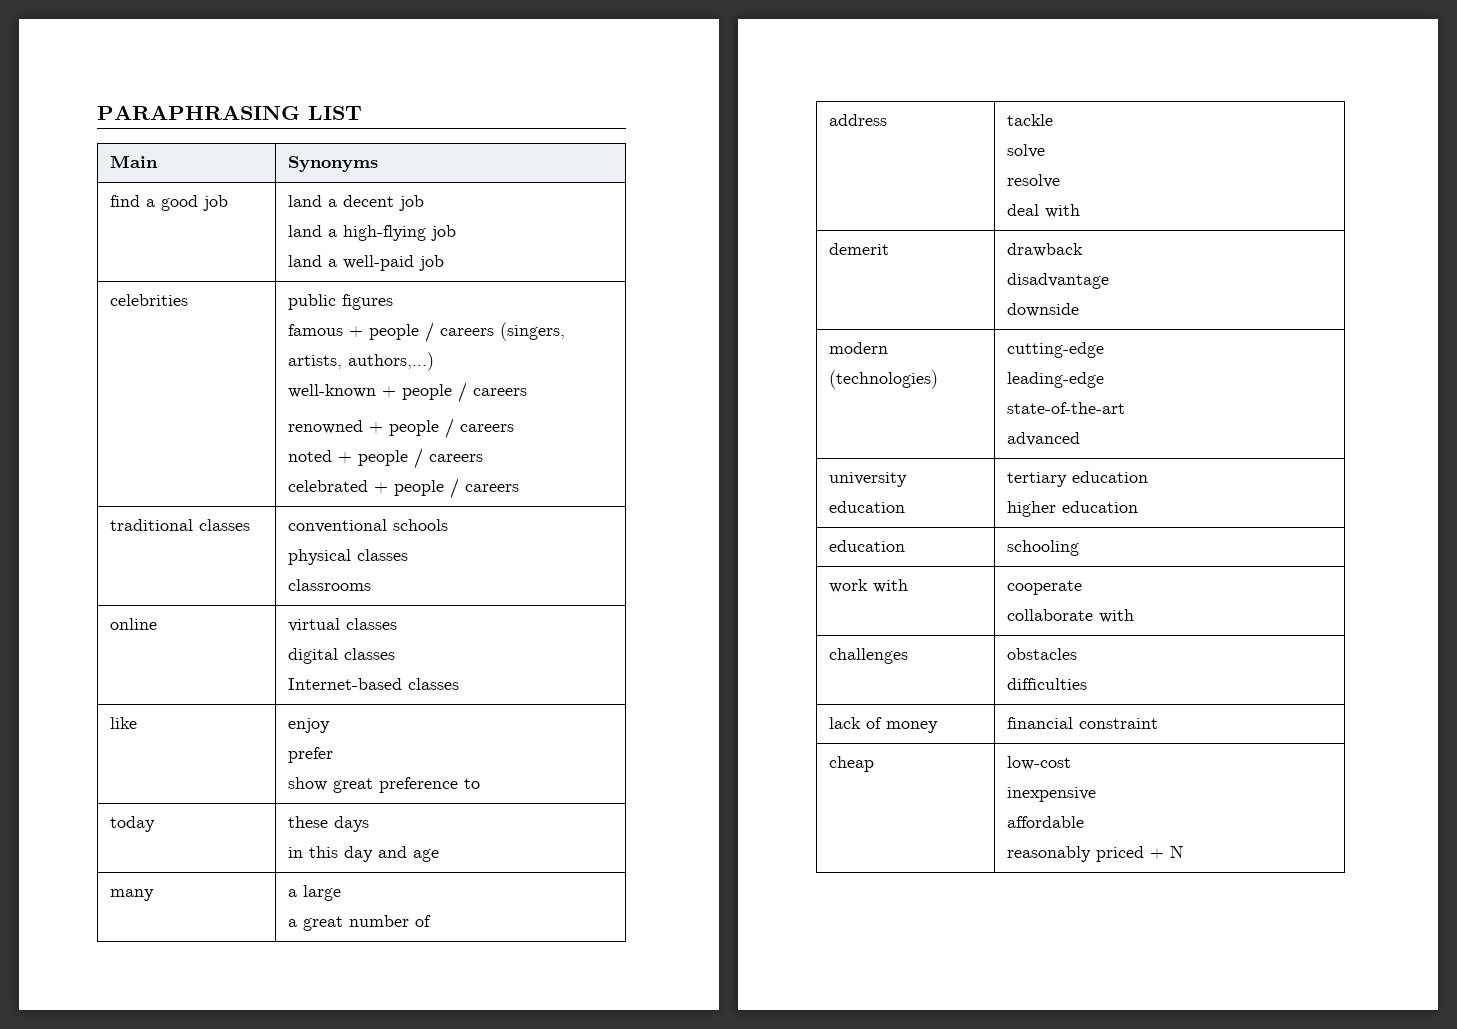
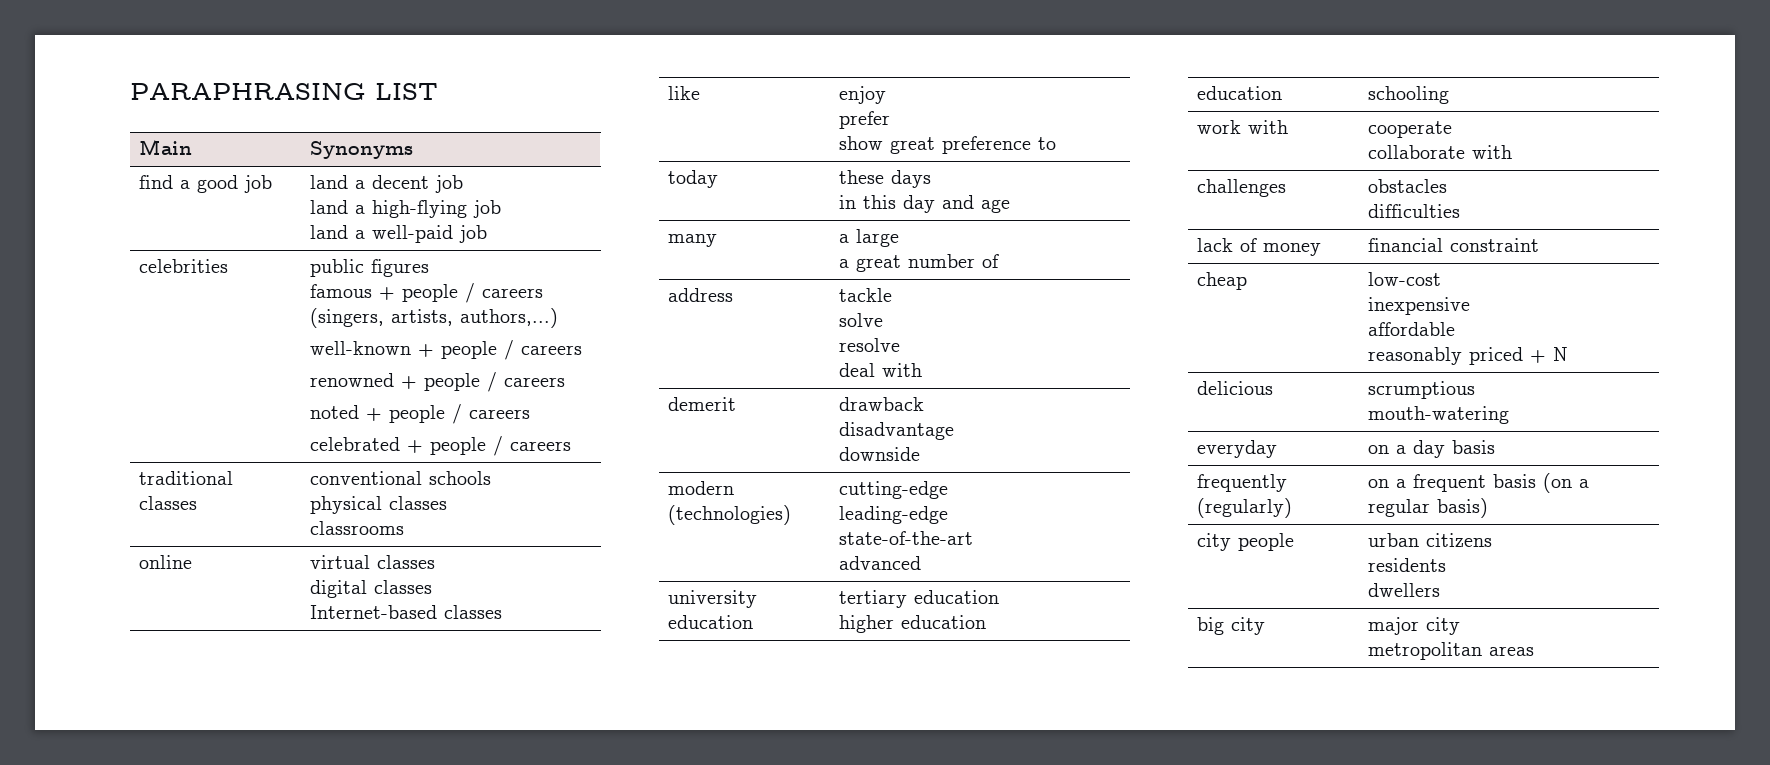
+ delicious | scrumptious
+ mouth-watering
+ everyday | on a day basis
+ frequently (regularly) | on a frequent basis (on a regular basis)
+ city people | urban citizens
+ residents
+ dwellers
+ big city | major city
+ metropolitan areas

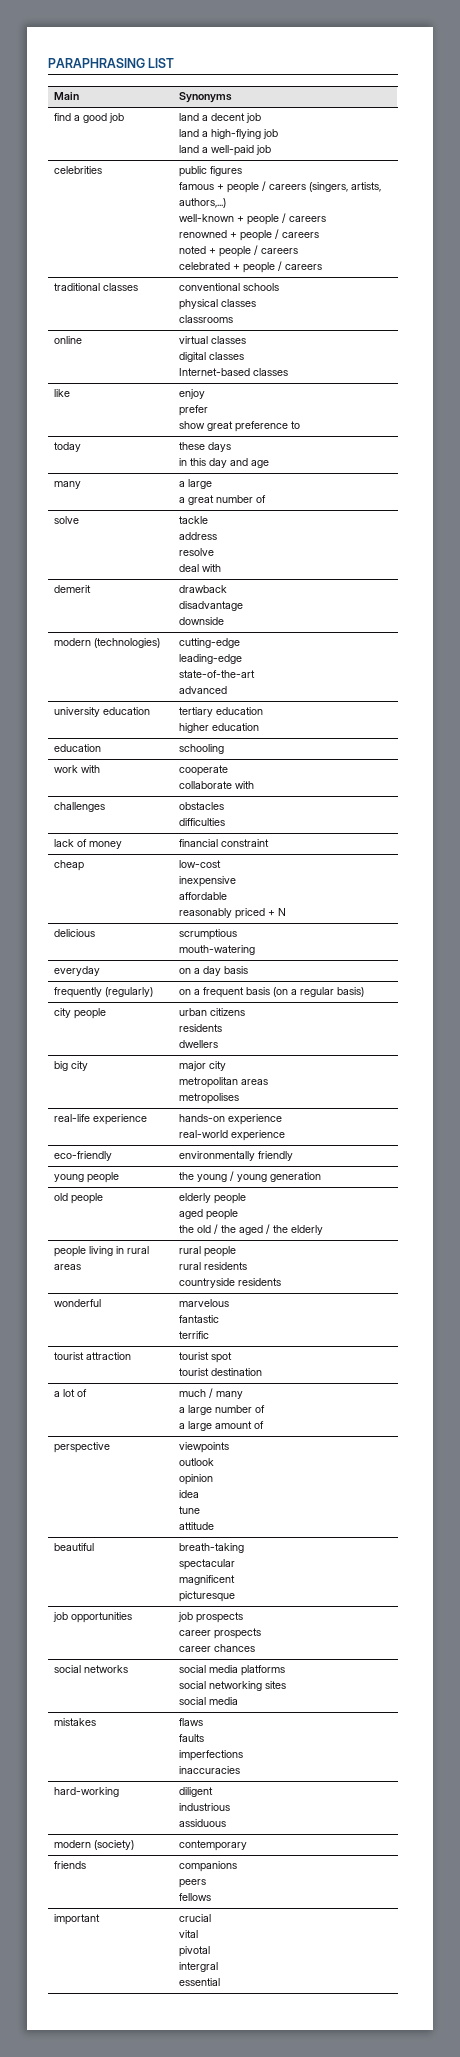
- address | tackle
- solve
+ solve | tackle
+ address
  big city | major city
  metropolitan areas
+ metropolises
+ real-life experience | hands-on experience
+ real-world experience
+ eco-friendly | environmentally friendly
+ young people | the young / young generation
+ old people | elderly people
+ aged people
+ the old / the aged / the elderly
+ people living in rural areas | rural people
+ rural residents
+ countryside residents
+ wonderful | marvelous
+ fantastic
+ terrific
+ tourist attraction | tourist spot
+ tourist destination
+ a lot of | much / many
+ a large number of
+ a large amount of
+ perspective | viewpoints
+ outlook
+ opinion
+ idea
+ tune
+ attitude
+ beautiful | breath-taking
+ spectacular
+ magnificent
+ picturesque
+ job opportunities | job prospects
+ career prospects
+ career chances
+ social networks | social media platforms
+ social networking sites
+ social media
+ mistakes | flaws
+ faults
+ imperfections
+ inaccuracies
+ hard-working | diligent
+ industrious
+ assiduous
+ modern (society) | contemporary
+ friends | companions
+ peers
+ fellows
+ important | crucial
+ vital
+ pivotal
+ intergral
+ essential

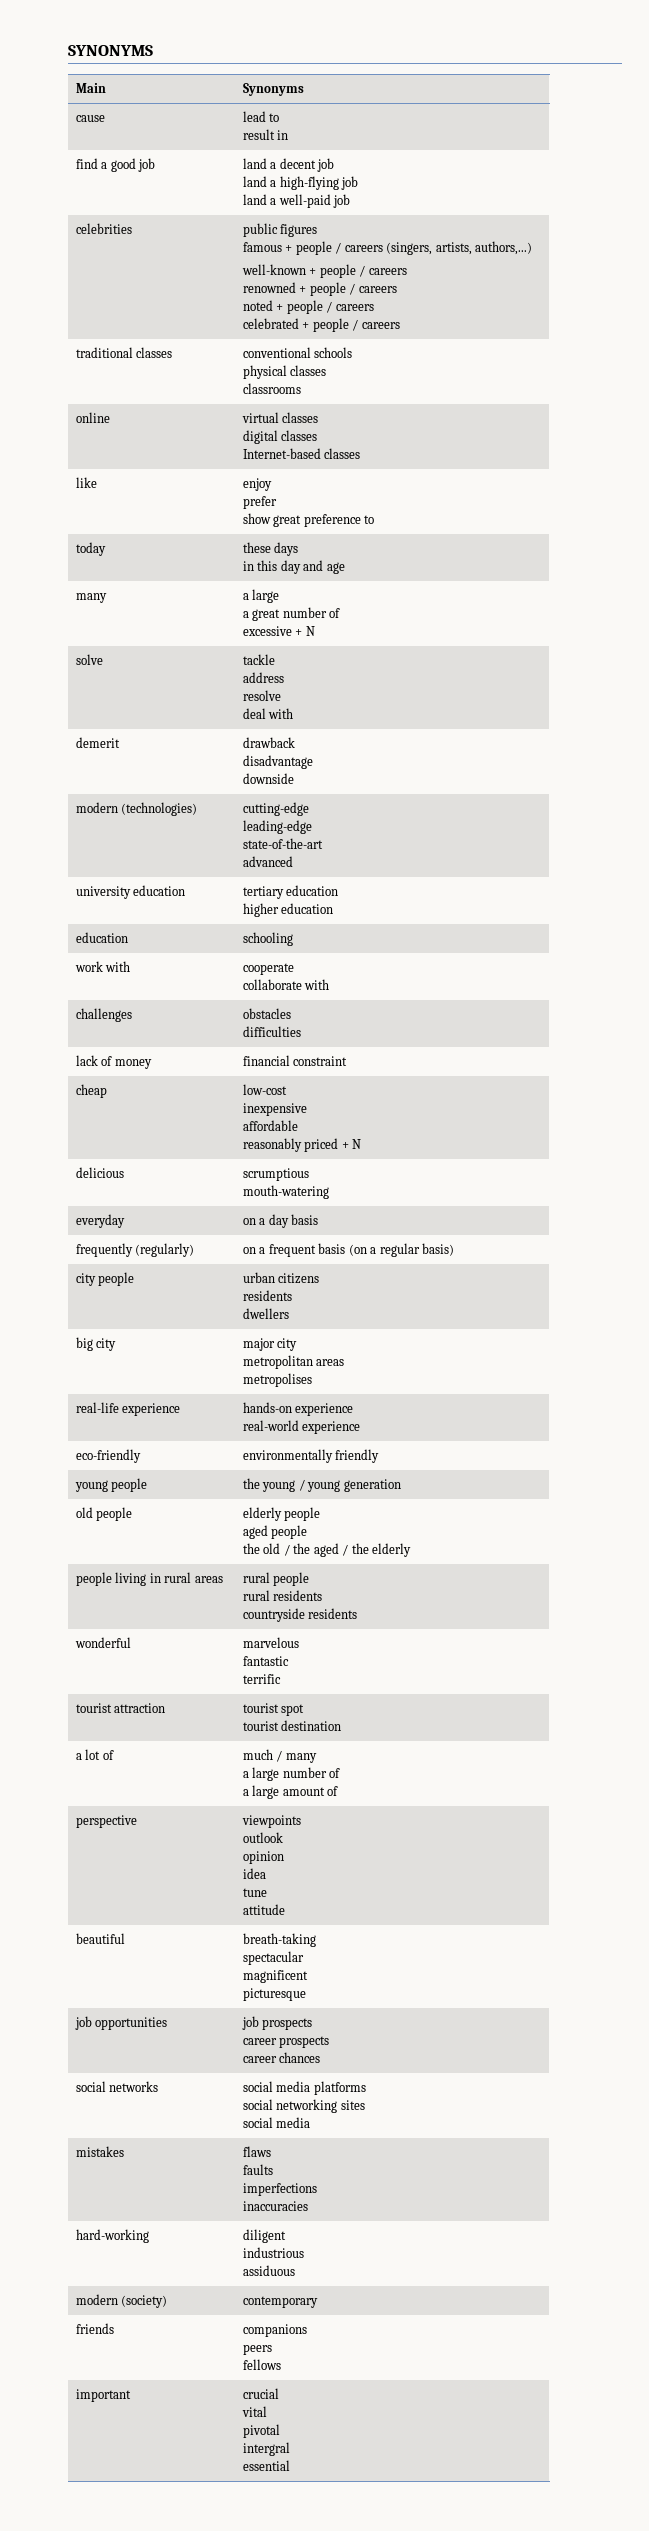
- PARAPHRASING LIST
+ SYNONYMS
+ cause | lead to
+ result in
  many | a large
  a great number of
+ excessive + N

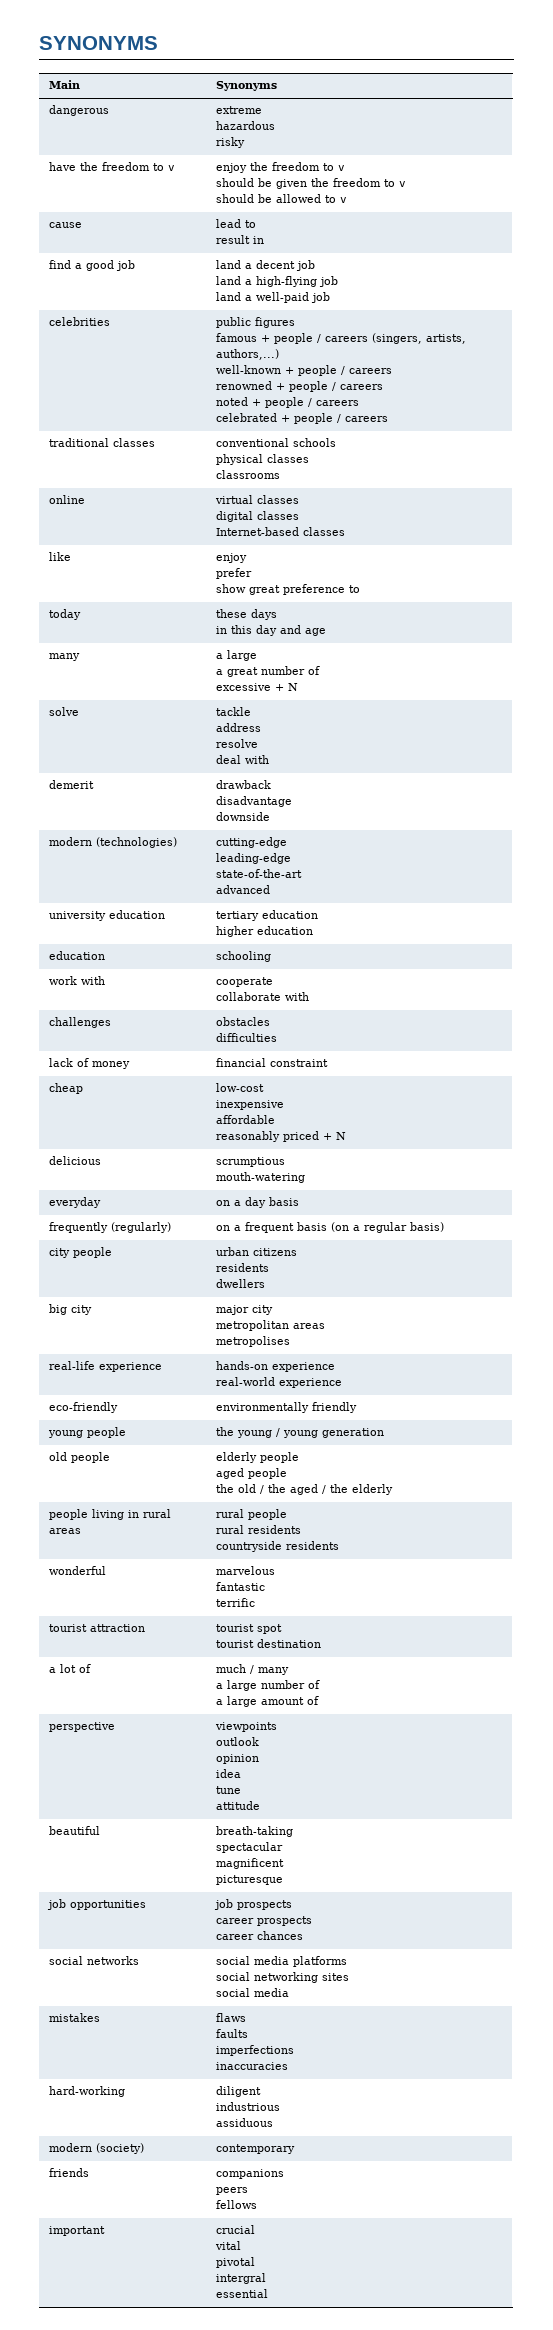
+ dangerous | extreme
+ hazardous
+ risky
+ have the freedom to v | enjoy the freedom to v
+ should be given the freedom to v
+ should be allowed to v

